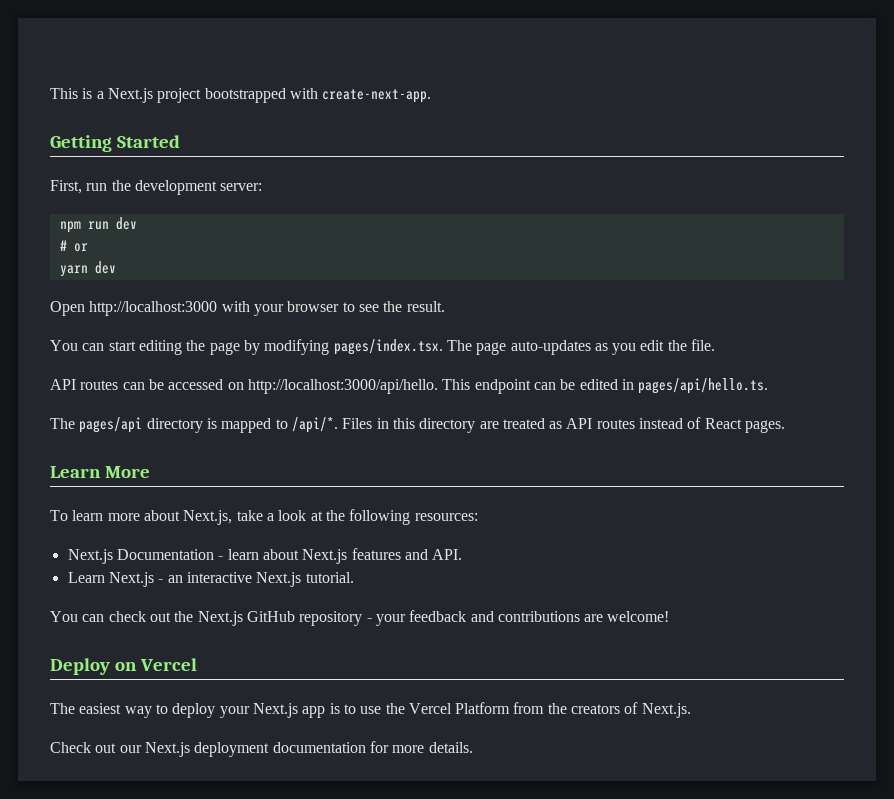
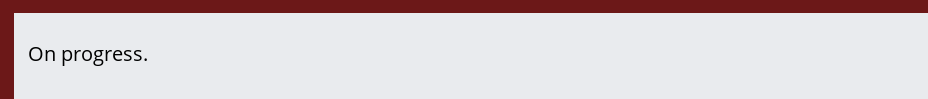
- This is a Next.js project bootstrapped with create-next-app.
- Getting Started
- First, run the development server:
- npm run dev
- # or
- yarn dev
- Open http://localhost:3000 with your browser to see the result.
- You can start editing the page by modifying pages/index.tsx. The page auto-updates as you edit the file.
- API routes can be accessed on http://localhost:3000/api/hello. This endpoint can be edited in pages/api/hello.ts.
- The pages/api directory is mapped to /api/*. Files in this directory are treated as API routes instead of React pages.
- Learn More
- To learn more about Next.js, take a look at the following resources:
- Next.js Documentation - learn about Next.js features and API.
- Learn Next.js - an interactive Next.js tutorial.
- You can check out the Next.js GitHub repository - your feedback and contributions are welcome!
- Deploy on Vercel
- The easiest way to deploy your Next.js app is to use the Vercel Platform from the creators of Next.js.
- Check out our Next.js deployment documentation for more details.
+ On progress.

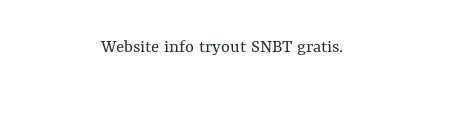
- On progress.
+ Website info tryout SNBT gratis.

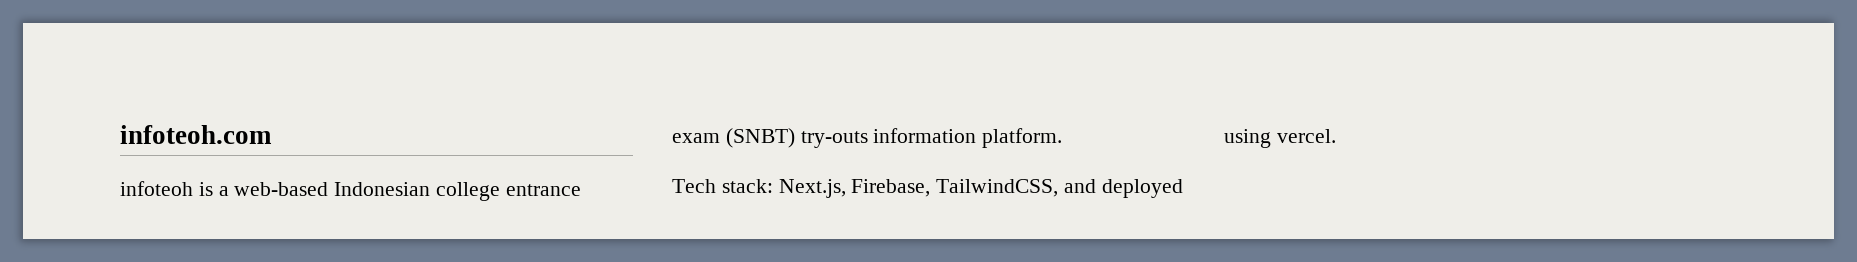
- Website info tryout SNBT gratis.
+ infoteoh.com
+ infoteoh is a web-based Indonesian college entrance exam (SNBT) try-outs information platform.
+ Tech stack: Next.js, Firebase, TailwindCSS, and deployed using vercel.

